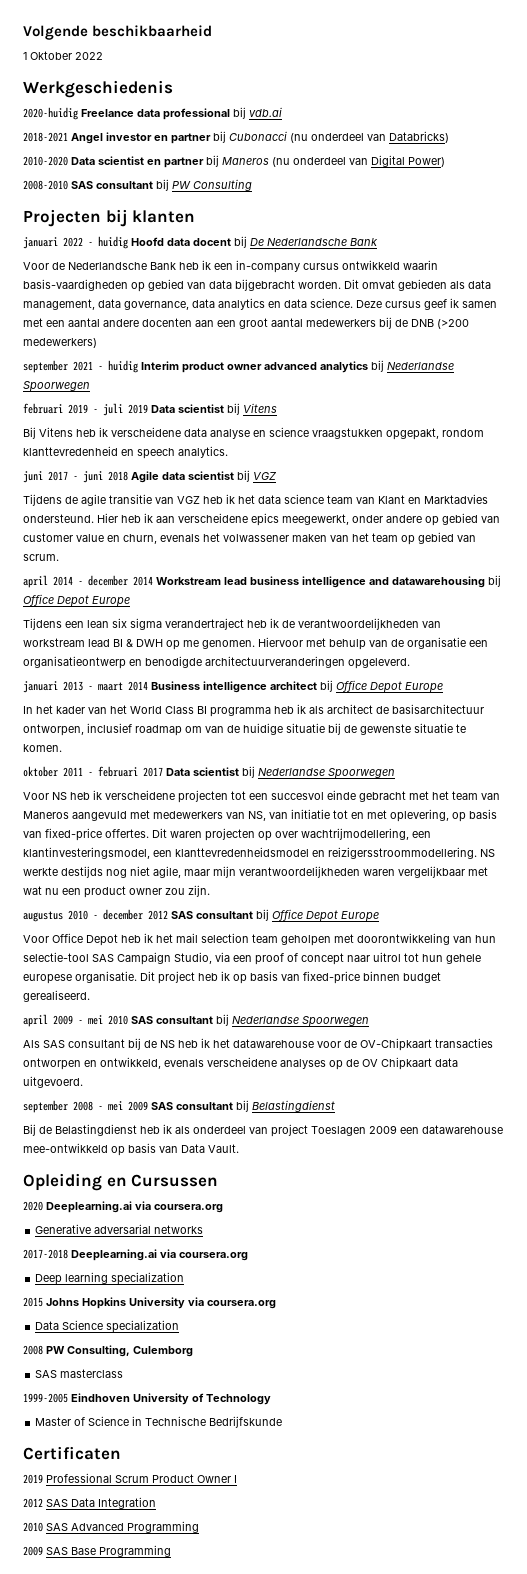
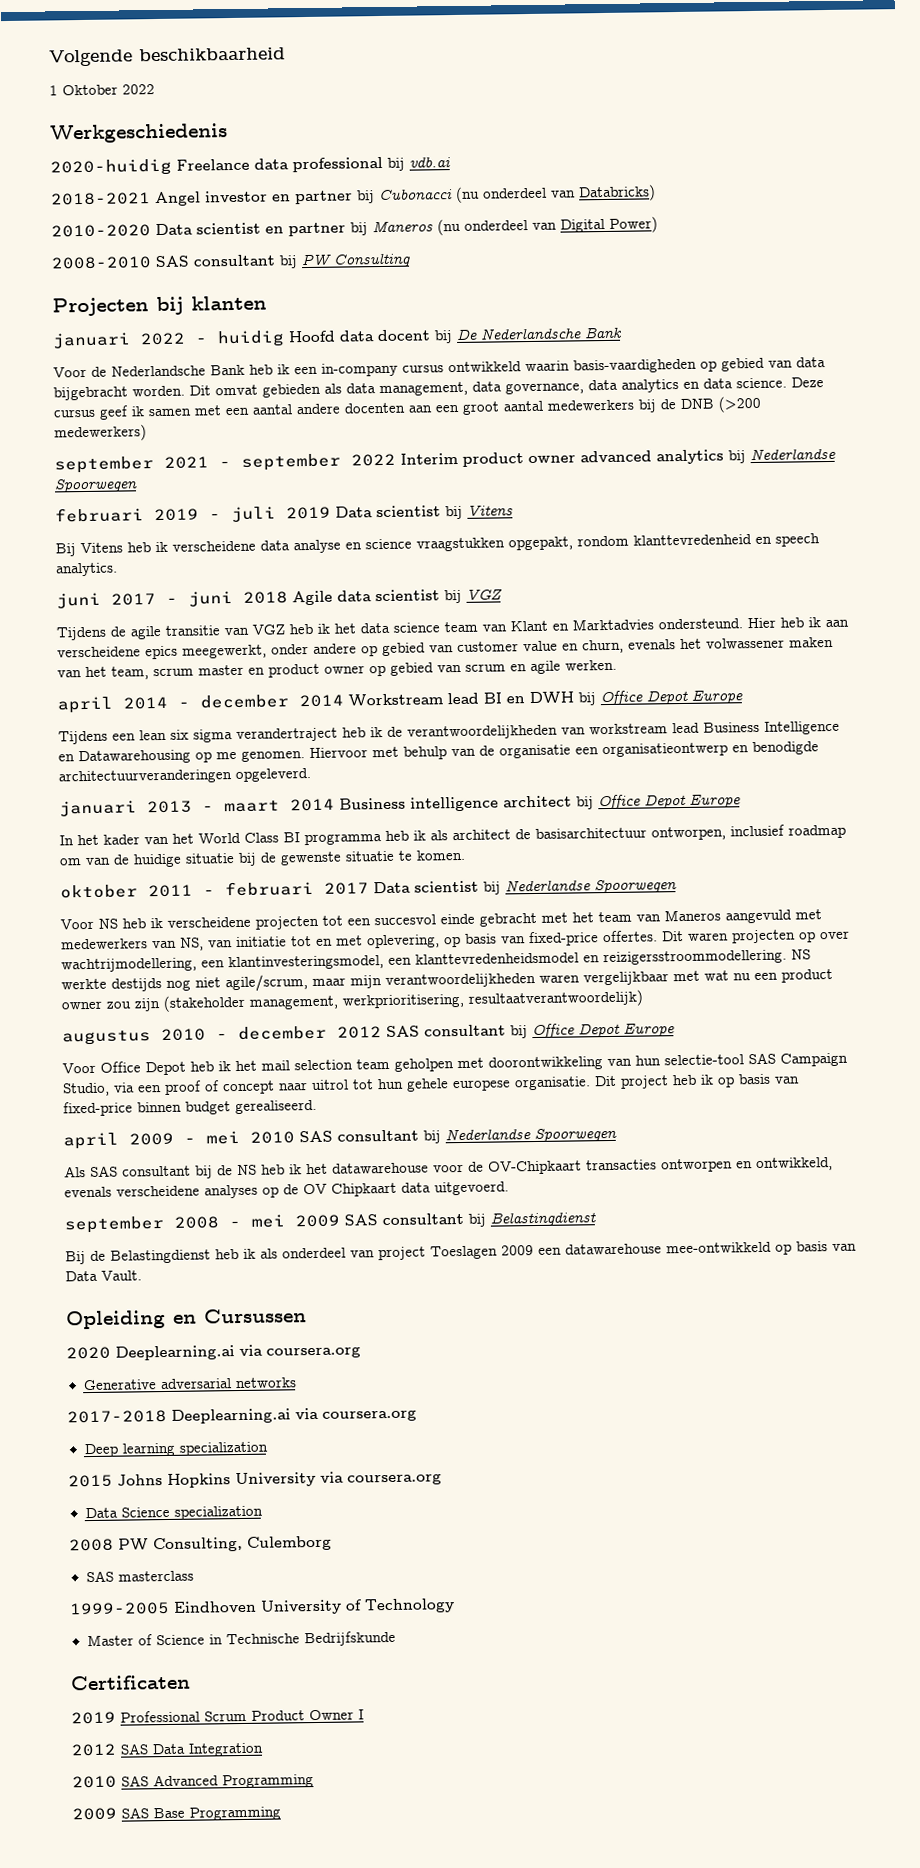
- september 2021 - huidig Interim product owner advanced analytics bij Nederlandse Spoorwegen
+ september 2021 - september 2022 Interim product owner advanced analytics bij Nederlandse Spoorwegen
- Hier heb ik aan verscheidene epics meegewerkt, onder andere op gebied van customer value en churn, evenals het volwassener maken van het team op gebied van scrum.
+ Hier heb ik aan verscheidene epics meegewerkt, onder andere op gebied van customer value en churn, evenals het volwassener maken van het team, scrum master en product owner op gebied van scrum en agile werken.
- april 2014 - december 2014 Workstream lead business intelligence and datawarehousing bij Office Depot Europe
+ april 2014 - december 2014 Workstream lead BI en DWH bij Office Depot Europe
- Tijdens een lean six sigma verandertraject heb ik de verantwoordelijkheden van workstream lead BI & DWH op me genomen.
+ Tijdens een lean six sigma verandertraject heb ik de verantwoordelijkheden van workstream lead Business Intelligence en Datawarehousing op me genomen.
- NS werkte destijds nog niet agile, maar mijn verantwoordelijkheden waren vergelijkbaar met wat nu een product owner zou zijn.
+ NS werkte destijds nog niet agile/scrum, maar mijn verantwoordelijkheden waren vergelijkbaar met wat nu een product owner zou zijn (stakeholder management, werkprioritisering, resultaatverantwoordelijk)

